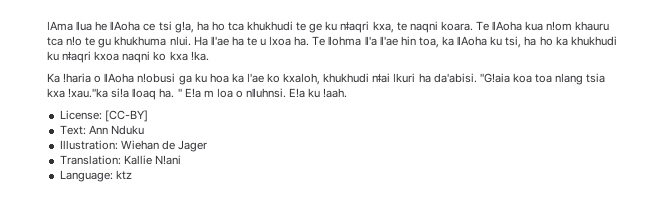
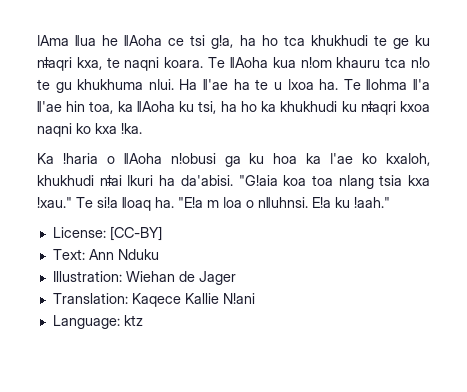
- ǀAma ǁua he ǁAoha ce tsi g!a, ha ho tca khukhudi te ge ku nǂaqri kxa, te naqni koara.
+ ǀAma ǁua he ǁAoha ce tsi gǃa, ha ho tca khukhudi te ge ku nǂaqri kxa, te naqni koara.
- Te ǁAoha kua n!om khauru tca n!o te gu khukhuma nǀui.
+ Te ǁAoha kua nǃom khauru tca nǃo te gu khukhuma nǀui.
- Te ǁohma ǁ'a ǁ'ae hin toa, ka ǁAoha ku tsi, ha ho ka khukhudi ku nǂaqri kxoa naqni ko kxa !ka.
+ Te ǁohma ǁ'a ǁ'ae hin toa, ka ǁAoha ku tsi, ha ho ka khukhudi ku nǂaqri kxoa naqni ko kxa ǃka.
- Ka !haria o ǁAoha n!obusi ga ku hoa ka ǀ'ae ko kxaǀoh, khukhudi nǂai ǀkuri ha da'abisi.
+ Ka ǃharia o ǁAoha nǃobusi ga ku hoa ka ǀ'ae ko kxaǀoh, khukhudi nǂai ǀkuri ha da'abisi.
- ''G!aia koa toa nǀang tsia kxa !xau.''ka si!a ǁoaq ha. '' E!a m ǀoa o nǁuhnsi.
+ "Gǃaia koa toa nǀang tsia kxa ǃxau." Te siǃa ǁoaq ha. "Eǃa m ǀoa o nǁuhnsi.
- E!a ku !aah.
+ Eǃa ku ǃaah."
- Translation: Kallie N!ani
+ Translation: Kaqece Kallie N!ani

